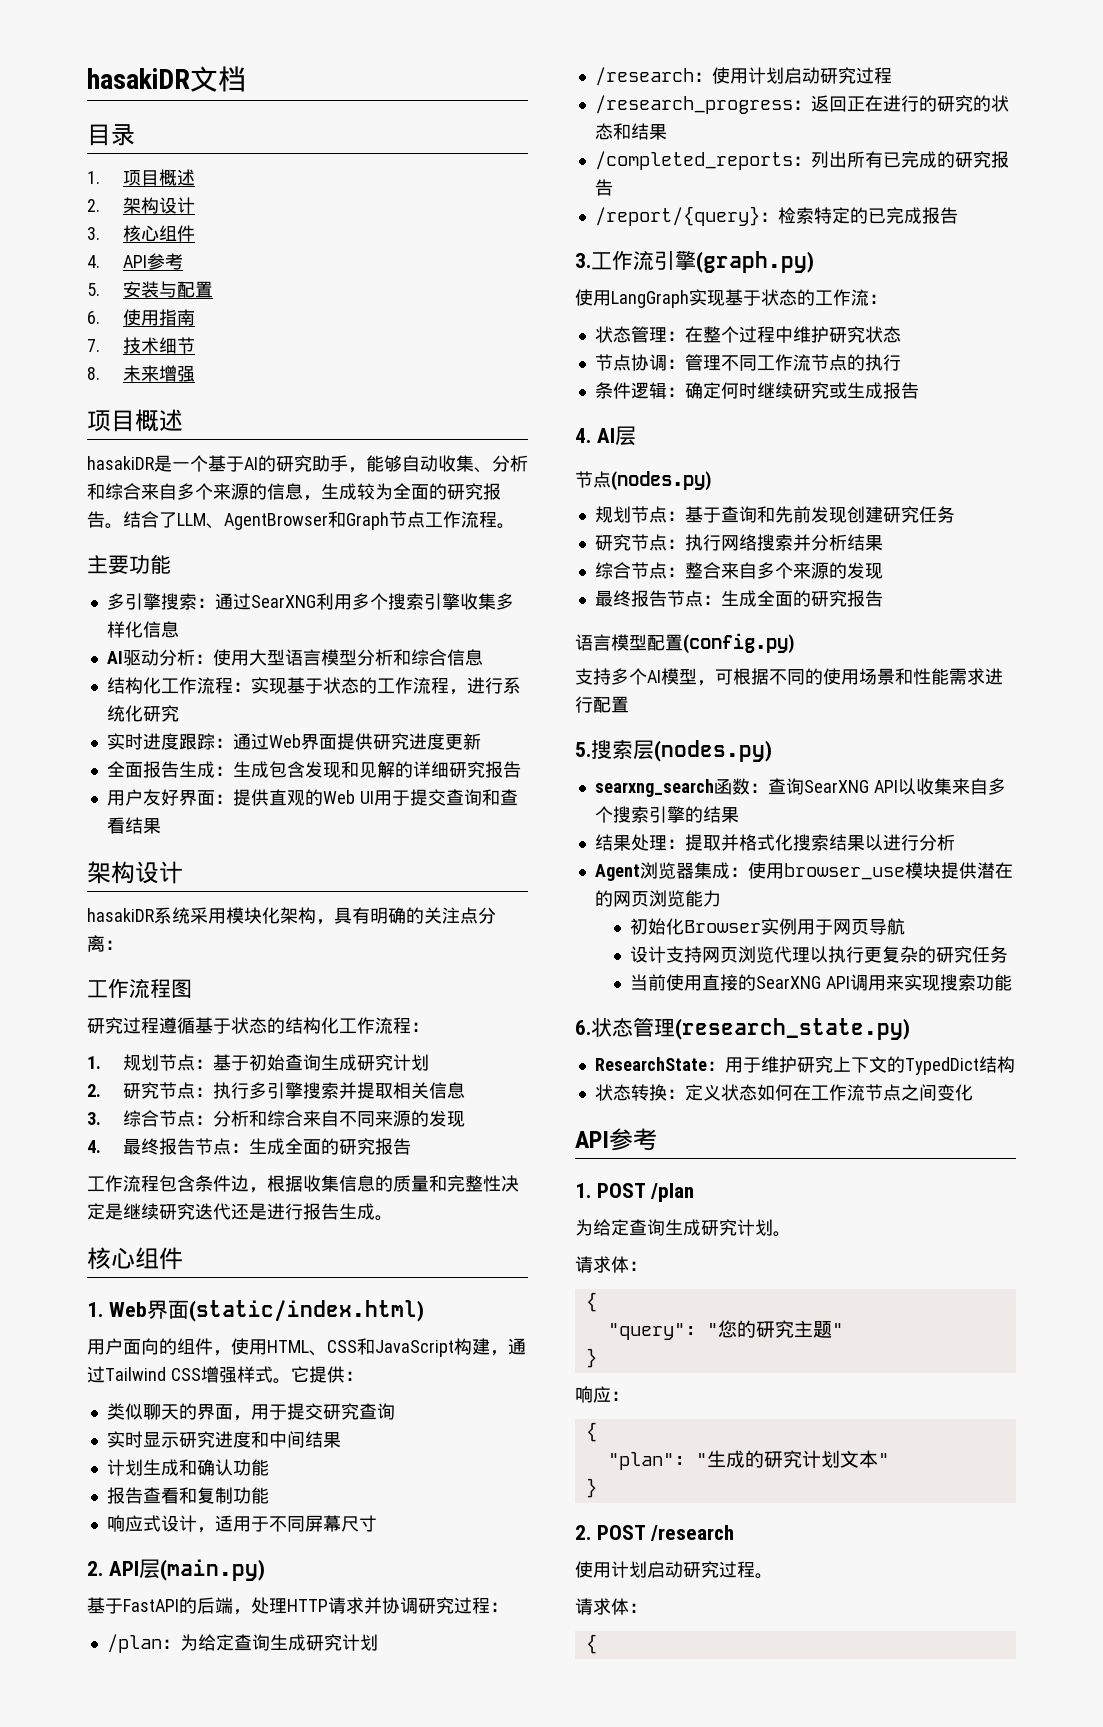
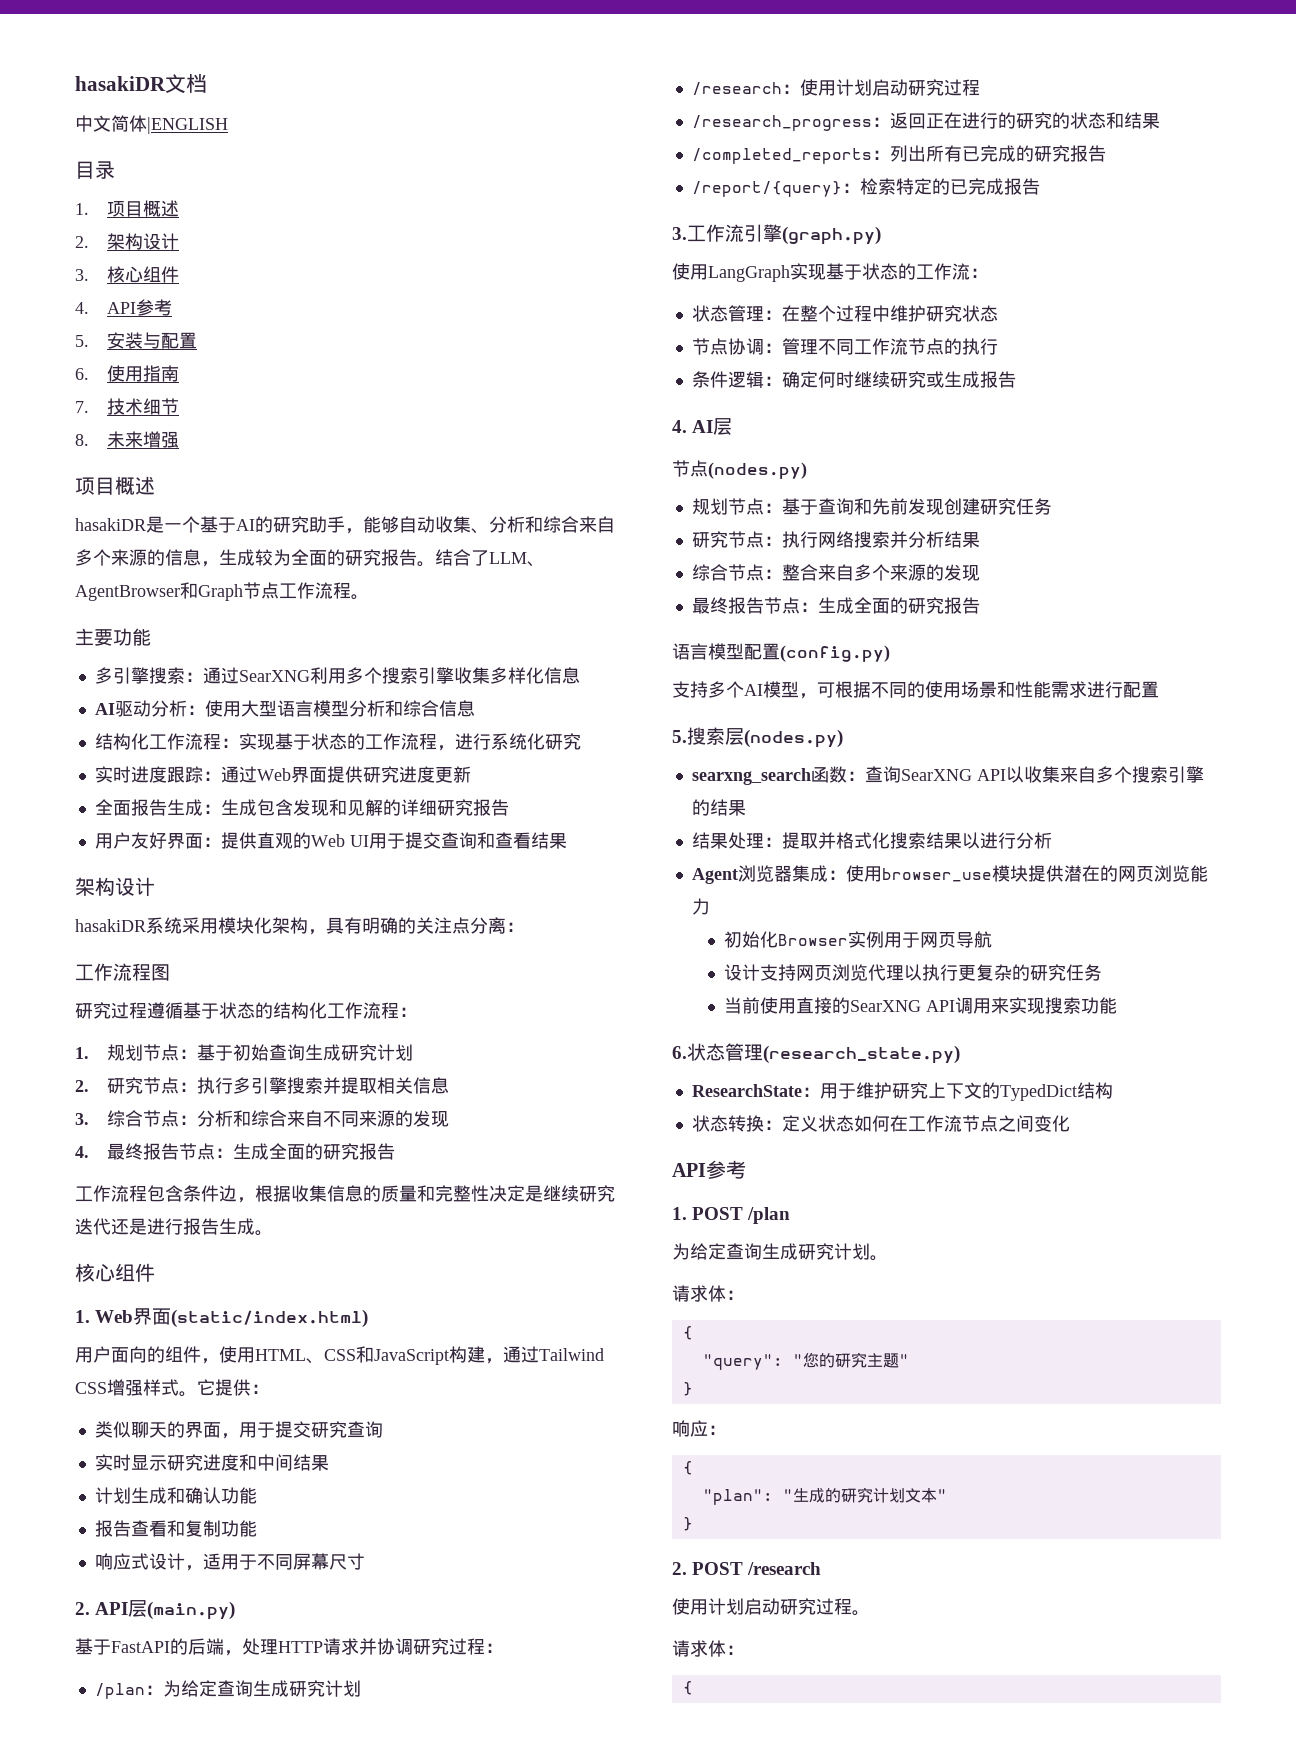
+ 中文简体|ENGLISH

